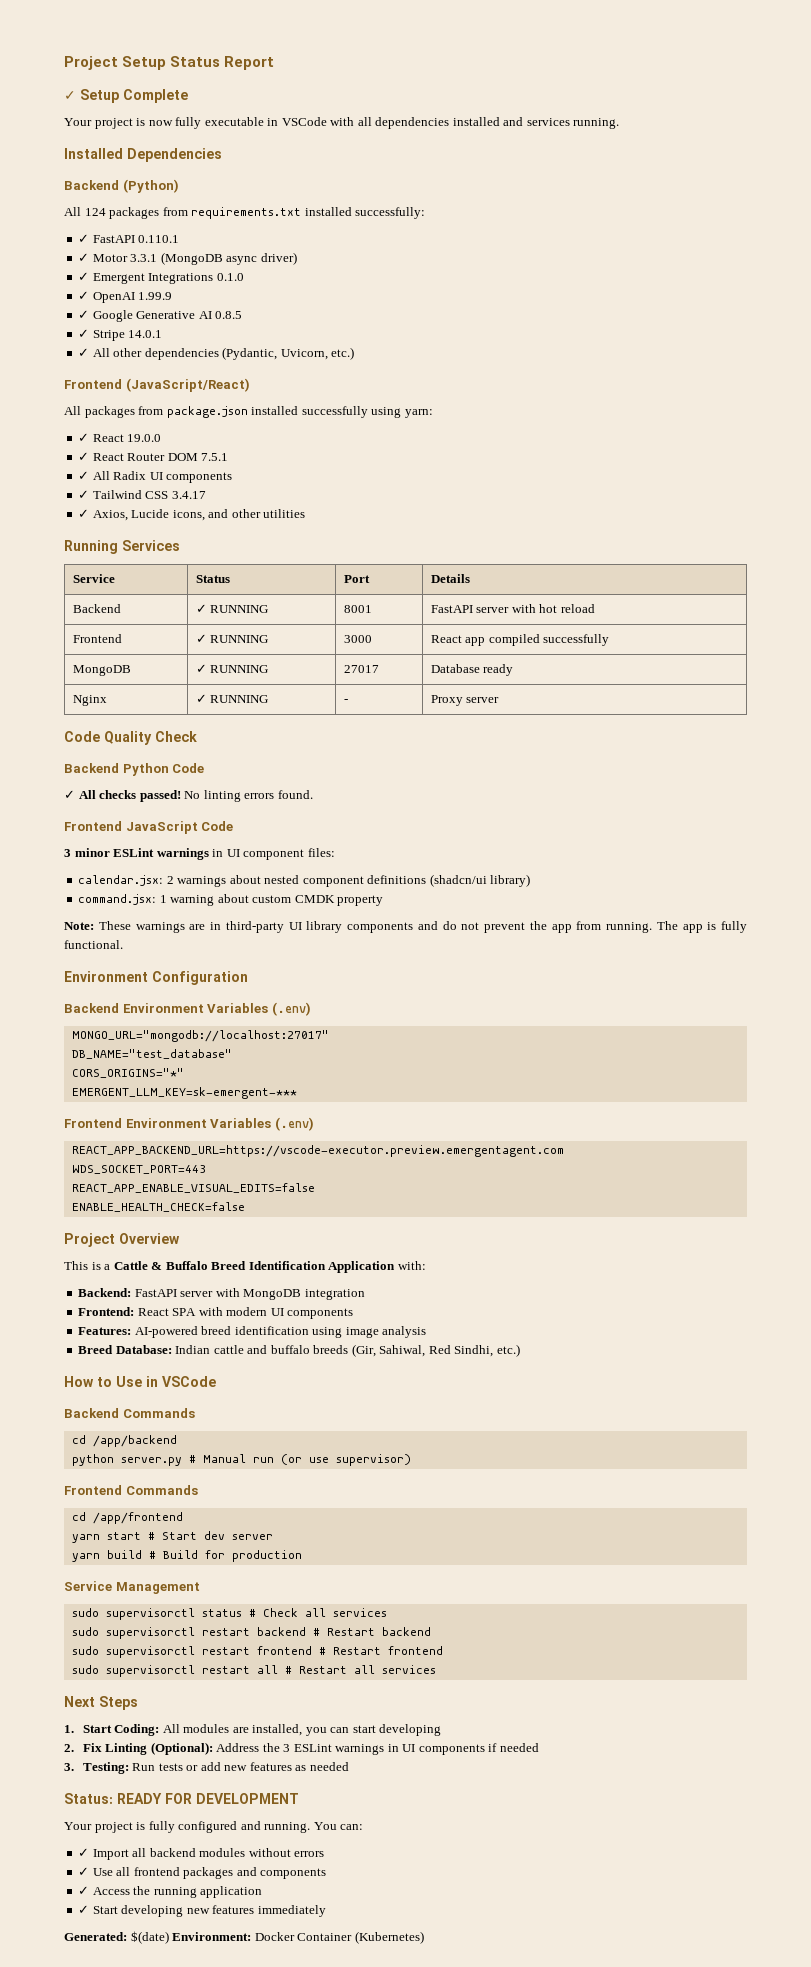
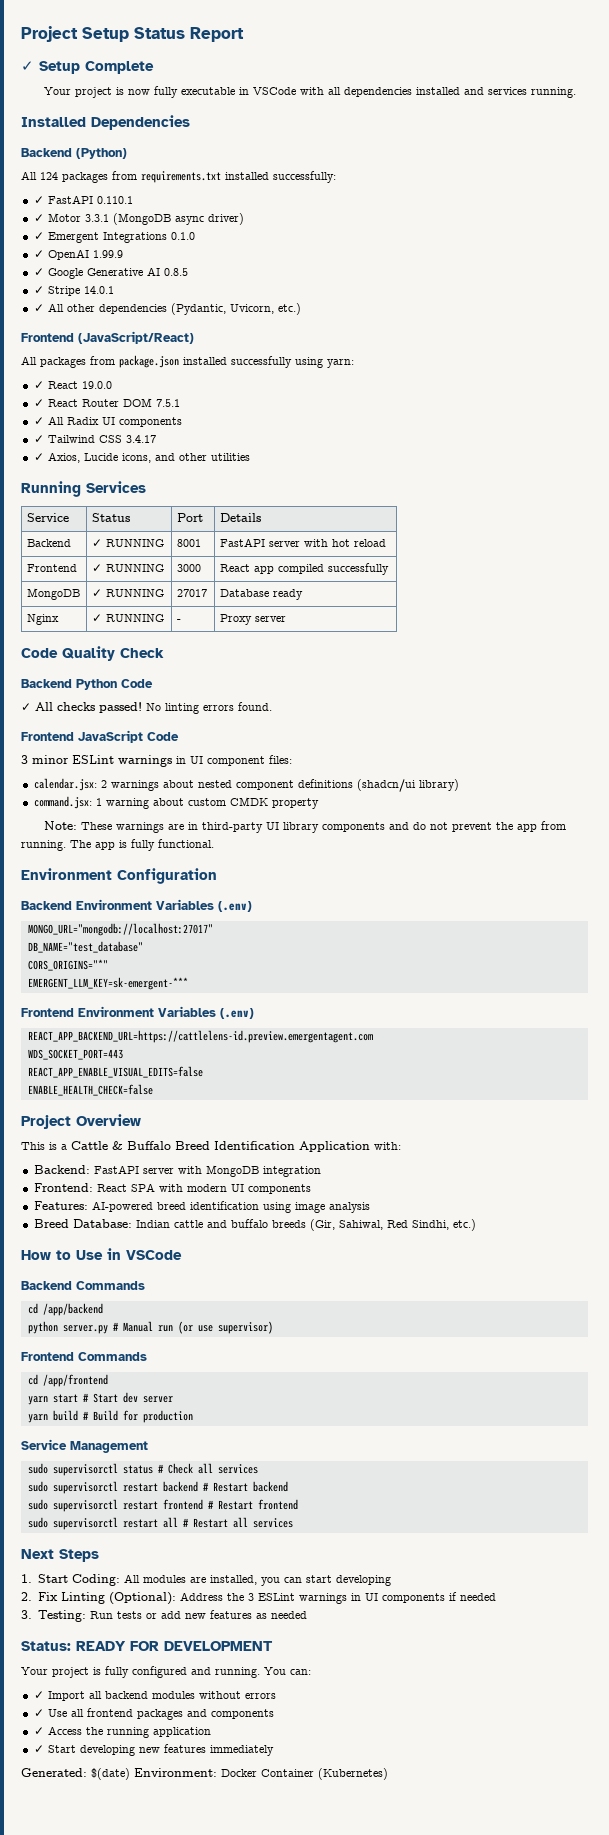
- REACT_APP_BACKEND_URL=https://vscode-executor.preview.emergentagent.com
+ REACT_APP_BACKEND_URL=https://cattlelens-id.preview.emergentagent.com

